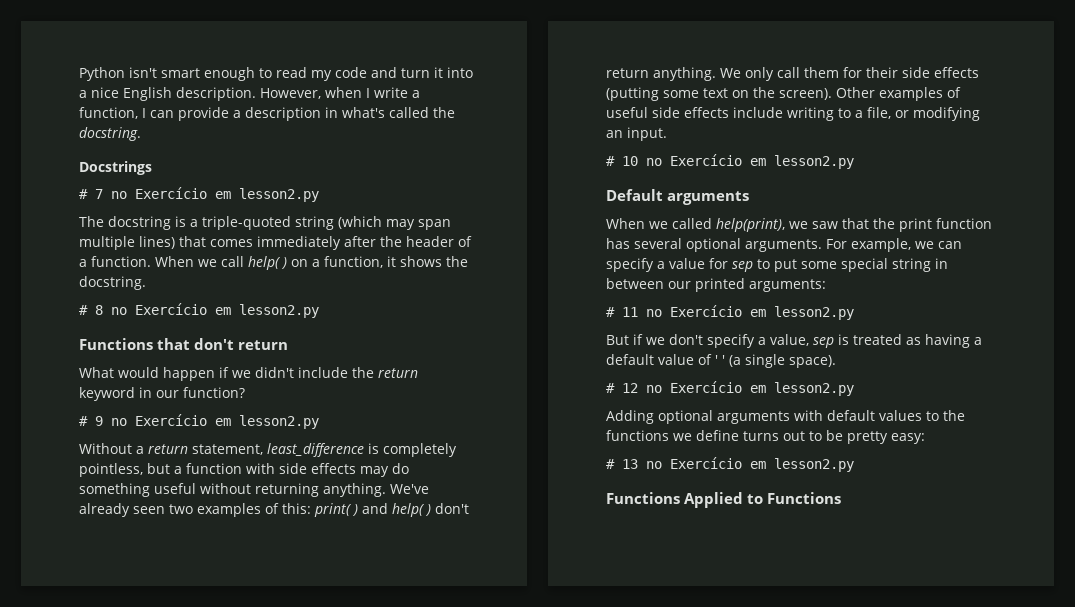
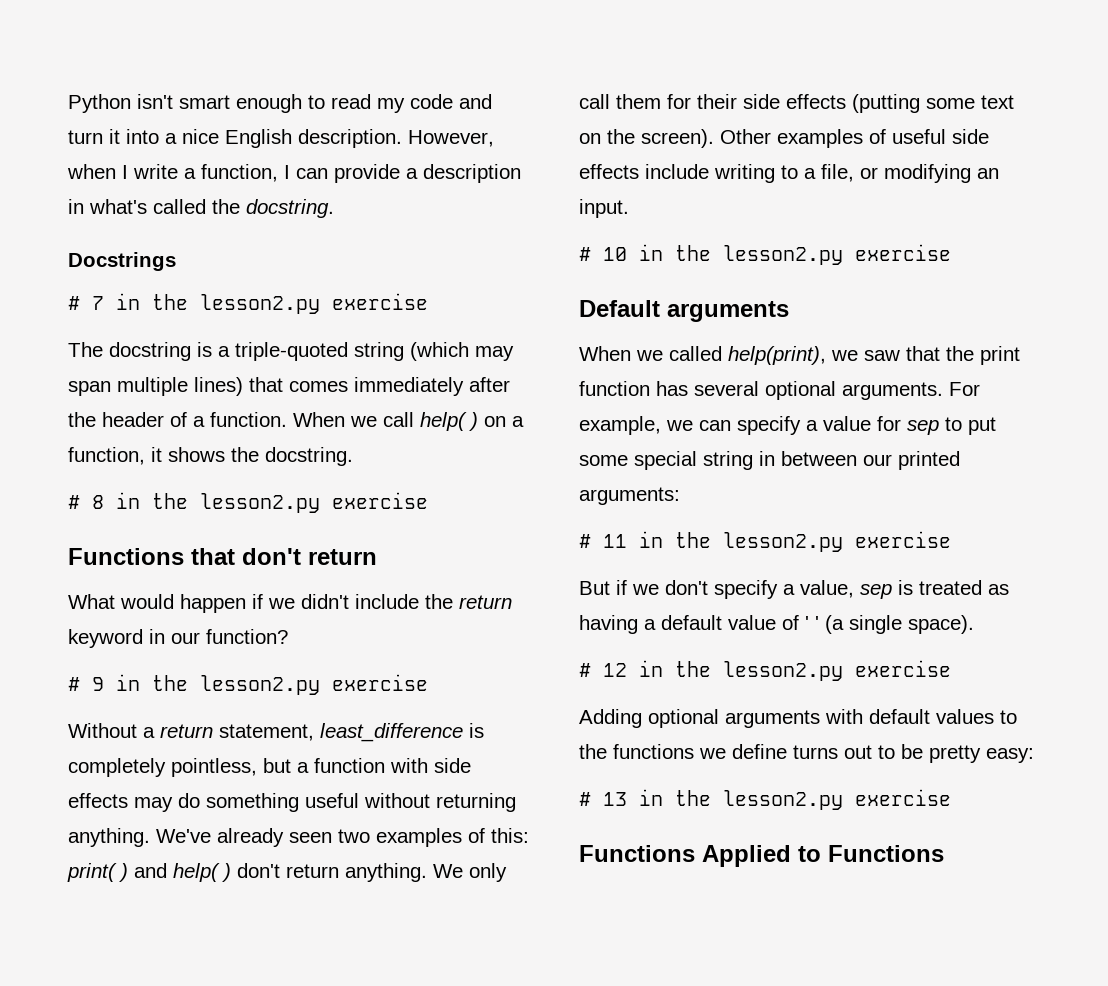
- # 7 no Exercício em lesson2.py
+ # 7 in the lesson2.py exercise
- # 8 no Exercício em lesson2.py
+ # 8 in the lesson2.py exercise
- # 9 no Exercício em lesson2.py
+ # 9 in the lesson2.py exercise
- # 10 no Exercício em lesson2.py
+ # 10 in the lesson2.py exercise
- # 11 no Exercício em lesson2.py
+ # 11 in the lesson2.py exercise
- # 12 no Exercício em lesson2.py
+ # 12 in the lesson2.py exercise
- # 13 no Exercício em lesson2.py
+ # 13 in the lesson2.py exercise

